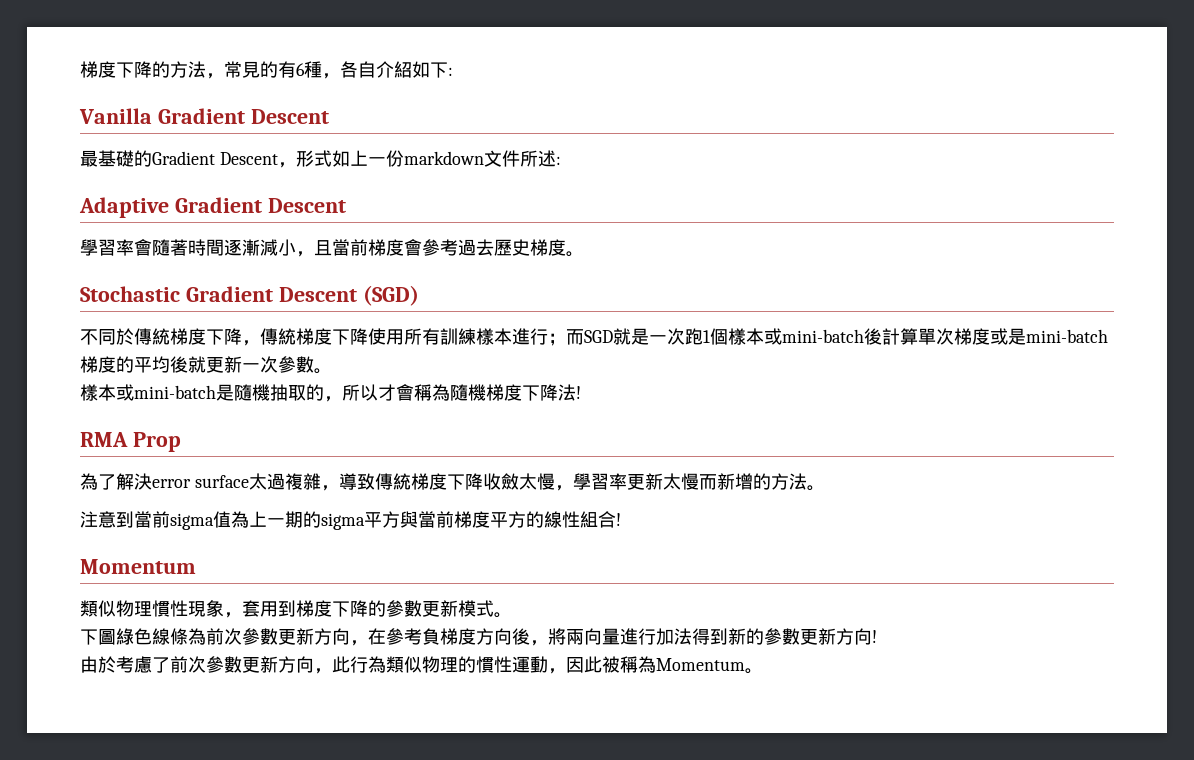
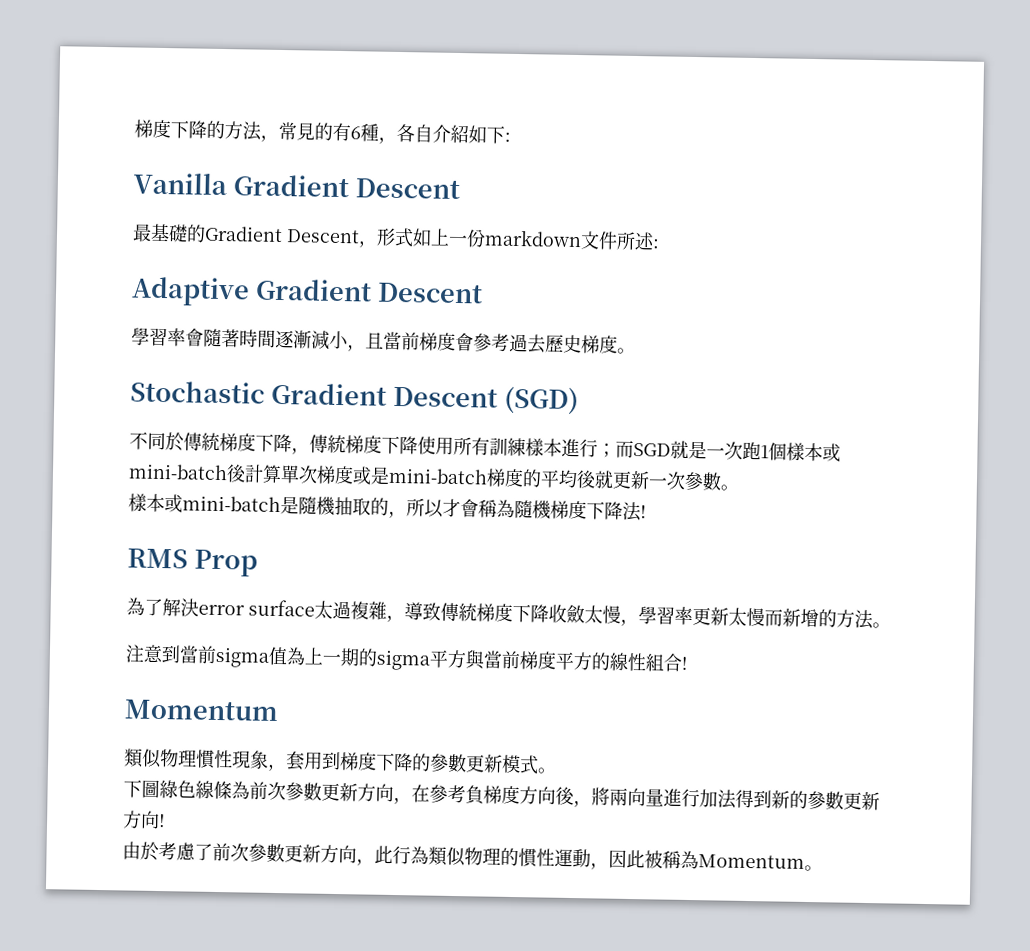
- RMA Prop
+ RMS Prop

